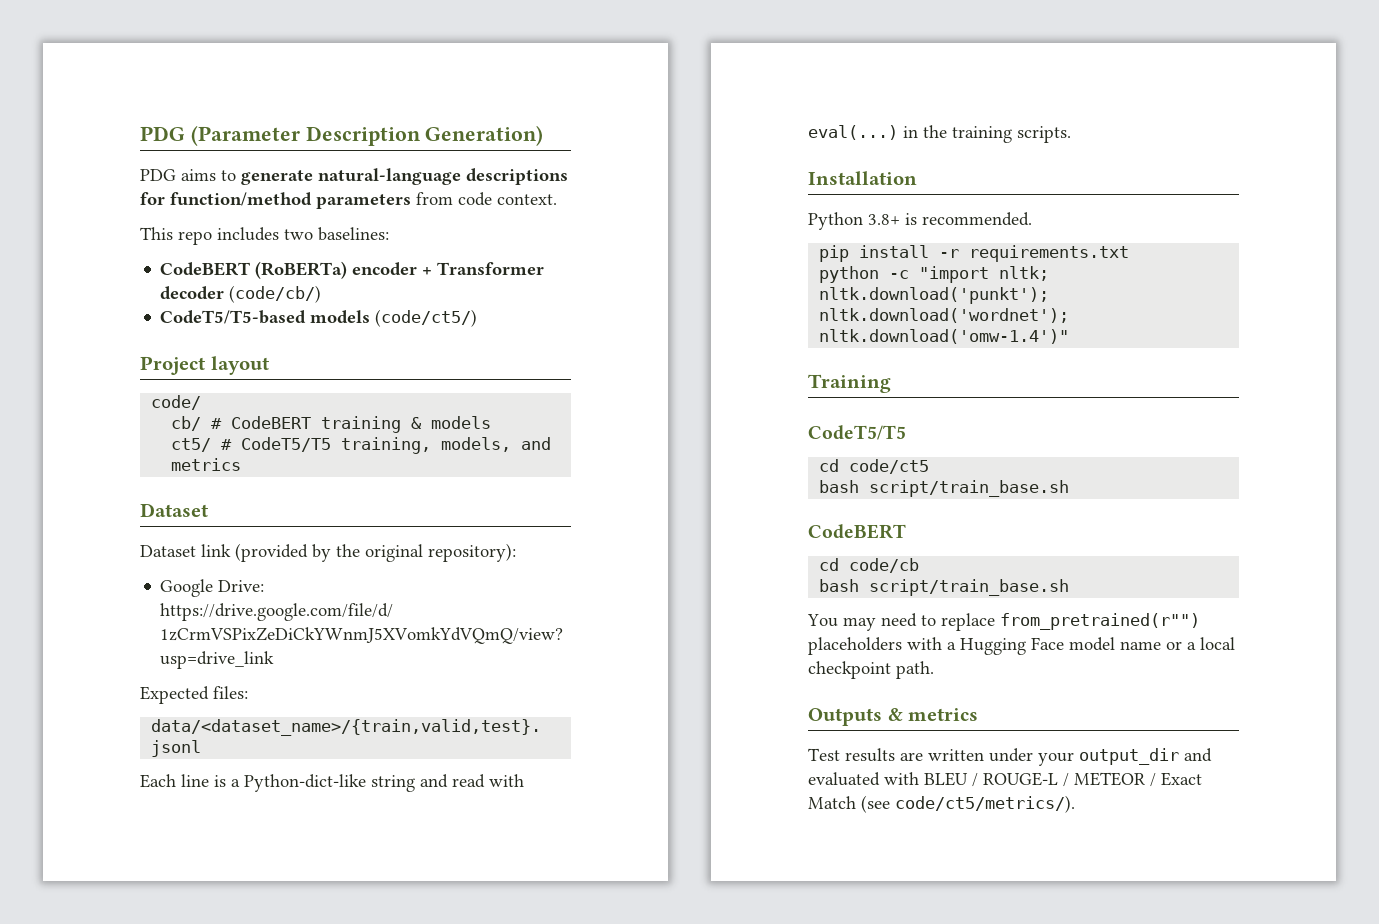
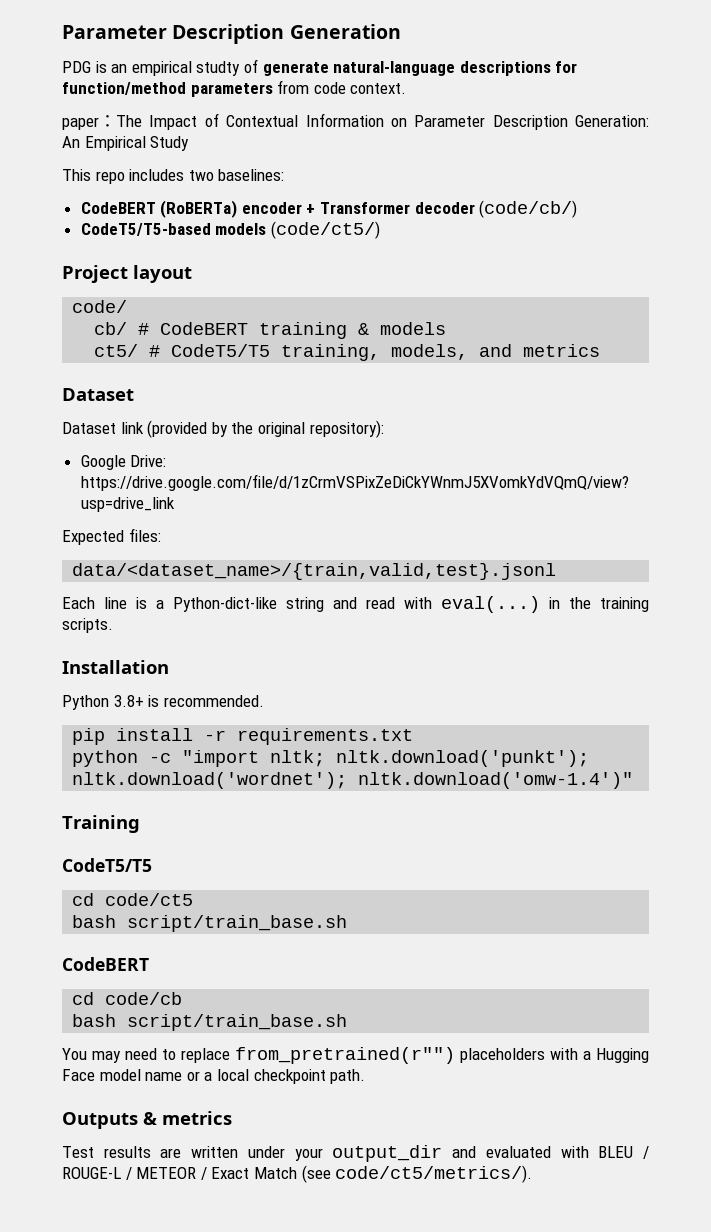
- PDG (Parameter Description Generation)
- PDG aims to generate natural-language descriptions for function/method parameters from code context.
+ Parameter Description Generation
+ PDG is an empirical studty of generate natural-language descriptions for function/method parameters from code context.
+ paper：The Impact of Contextual Information on Parameter Description Generation: An Empirical Study

